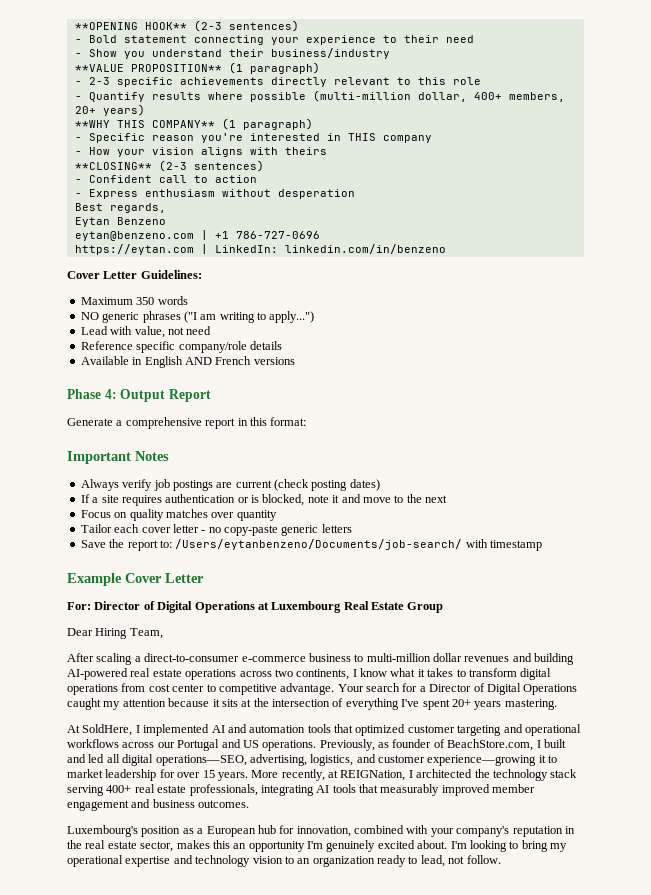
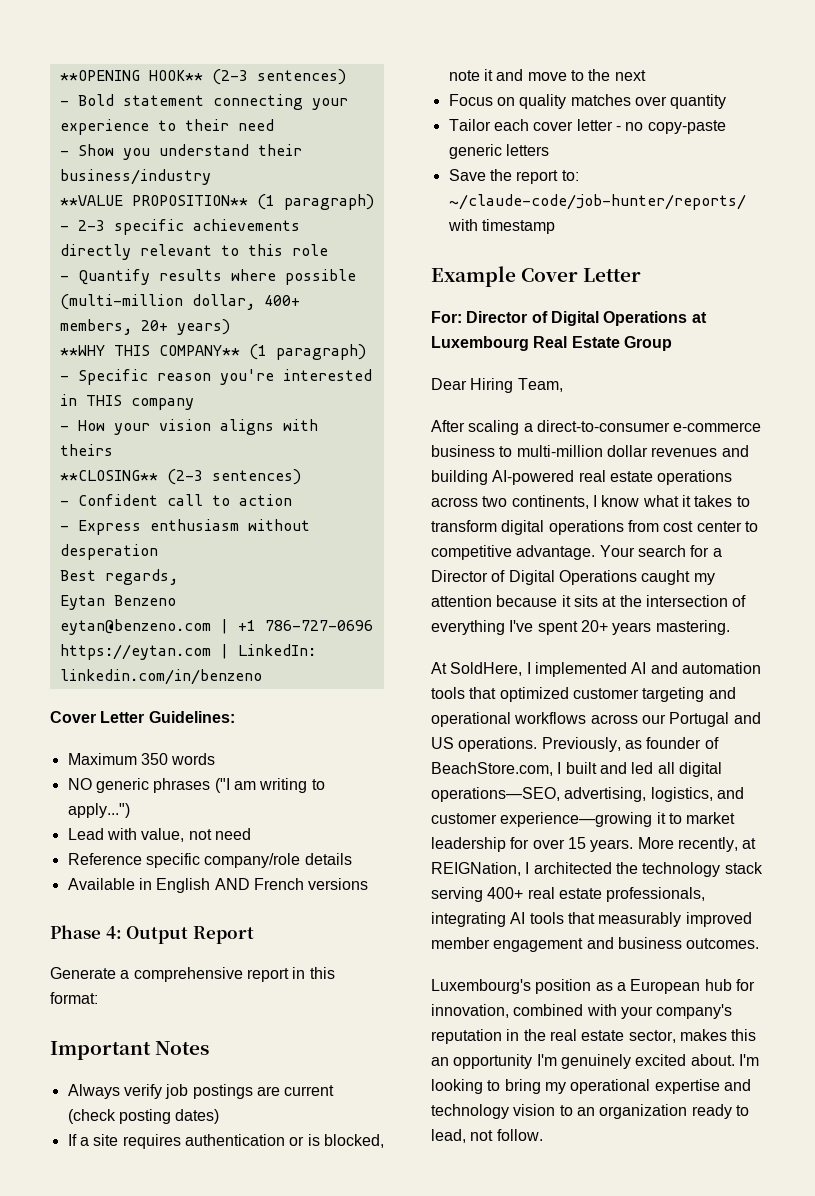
- Save the report to: /Users/eytanbenzeno/Documents/job-search/ with timestamp
+ Save the report to: ~/claude-code/job-hunter/reports/ with timestamp

